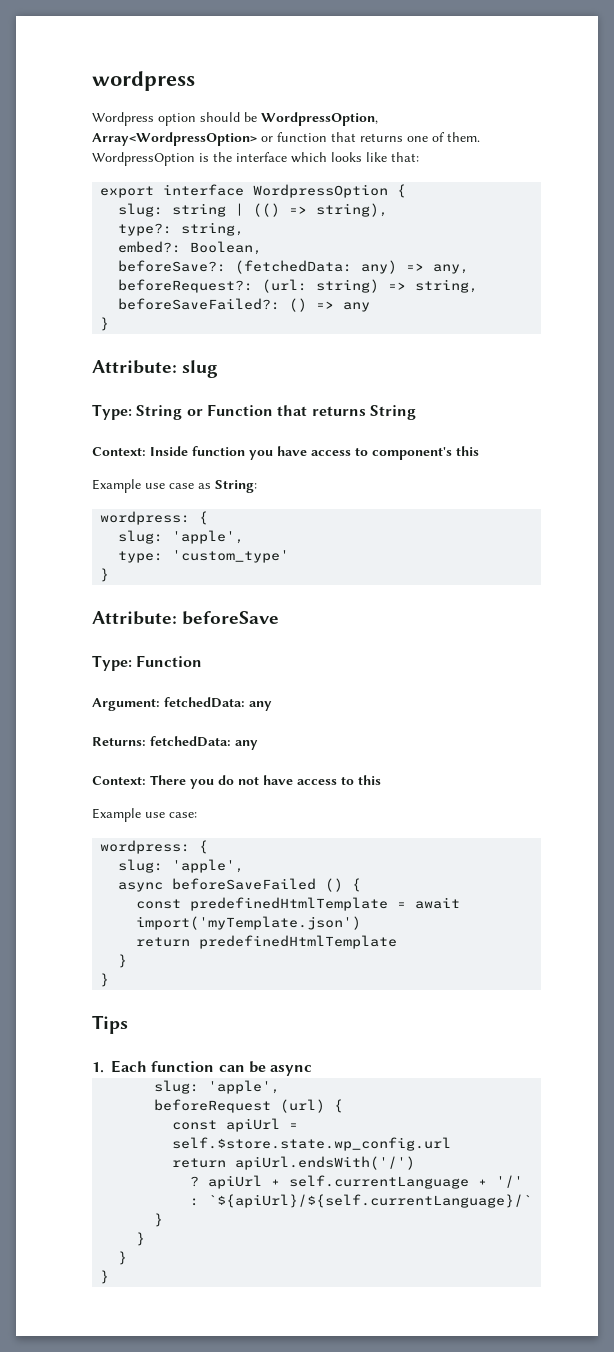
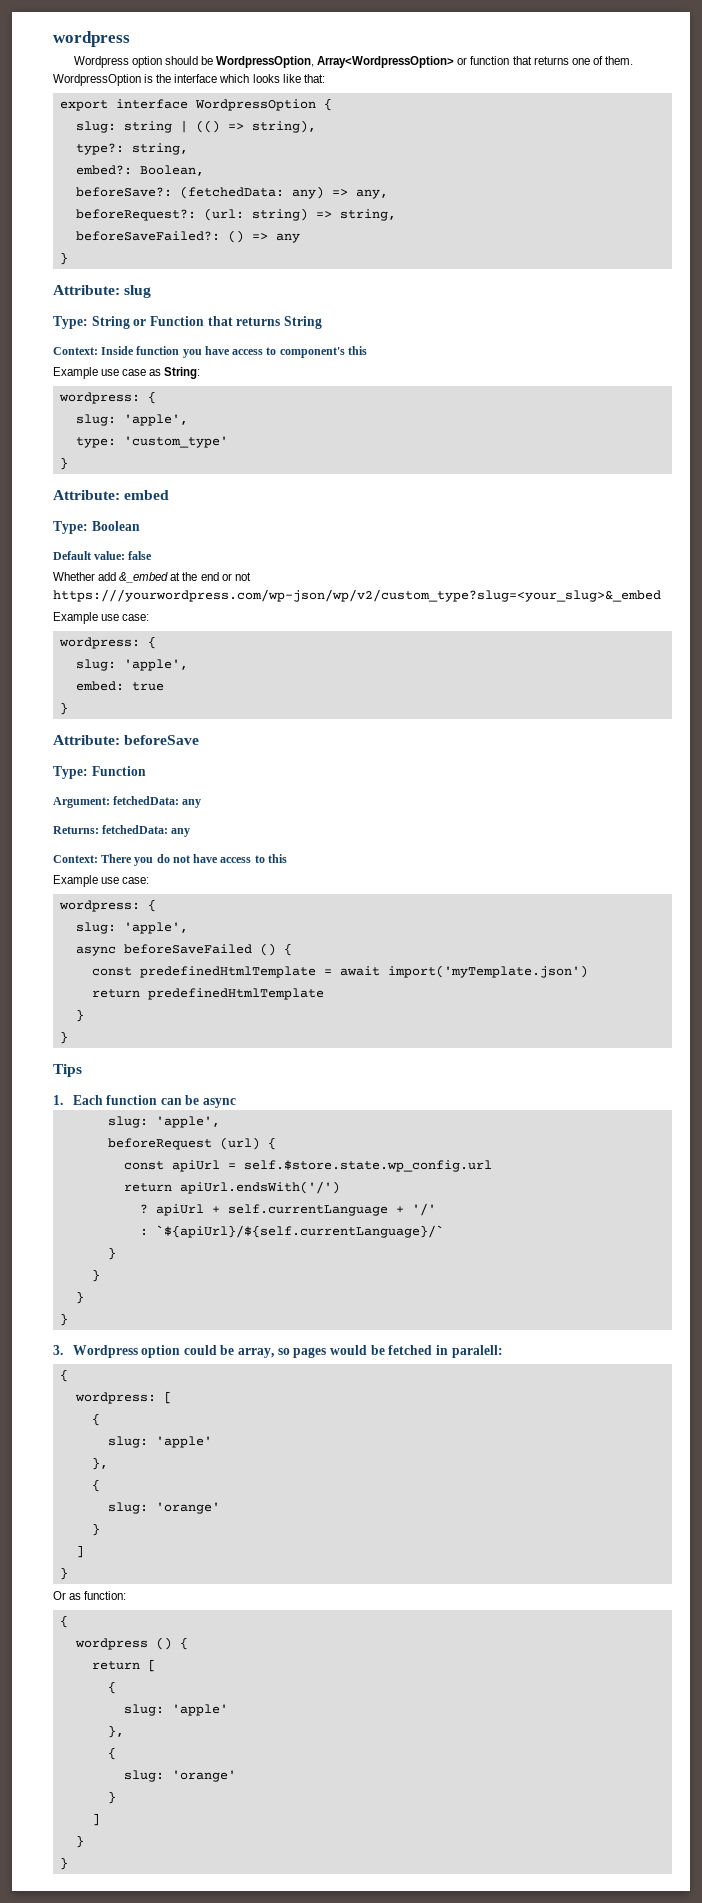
+ Attribute: embed
+ Type: Boolean
+ Default value: false
+ Whether add &_embed at the end or not https:///yourwordpress.com/wp-json/wp/v2/custom_type?slug=<your_slug>&_embed
+ Example use case:
+ wordpress: {
+ slug: 'apple',
+ embed: true
+ }
+ 3. Wordpress option could be array, so pages would be fetched in paralell:
+ {
+ wordpress: [
+ {
+ slug: 'apple'
+ },
+ {
+ slug: 'orange'
+ }
+ ]
+ }
+ Or as function:
+ {
+ wordpress () {
+ return [
+ {
+ slug: 'apple'
+ },
+ {
+ slug: 'orange'
+ }
+ ]
+ }
+ }

